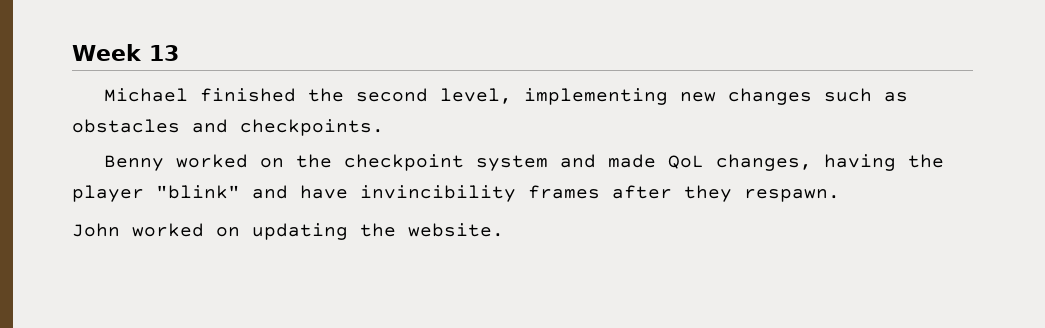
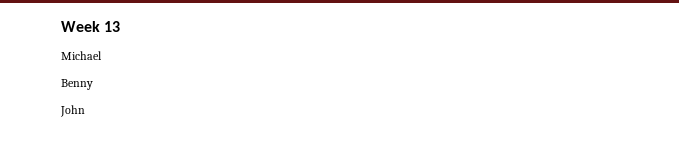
- Michael finished the second level, implementing new changes such as obstacles and checkpoints.
- Benny worked on the checkpoint system and made QoL changes, having the player "blink" and have invincibility frames after they respawn.
- John worked on updating the website.
+ Michael
+ Benny
+ John

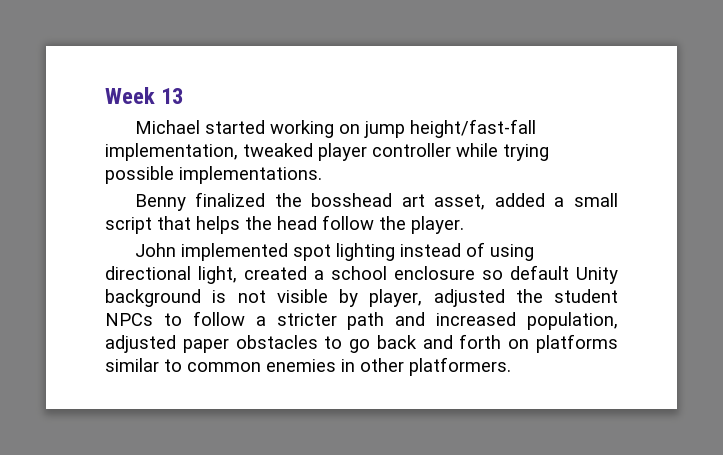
- Michael
- Benny
- John
+ Michael started working on jump height/fast-fall implementation, tweaked player controller while trying possible implementations.
+ Benny finalized the bosshead art asset, added a small script that helps the head follow the player.
+ John implemented spot lighting instead of using directional light, created a school enclosure so default Unity background is not visible by player, adjusted the student NPCs to follow a stricter path and increased population, adjusted paper obstacles to go back and forth on platforms similar to common enemies in other platformers.

